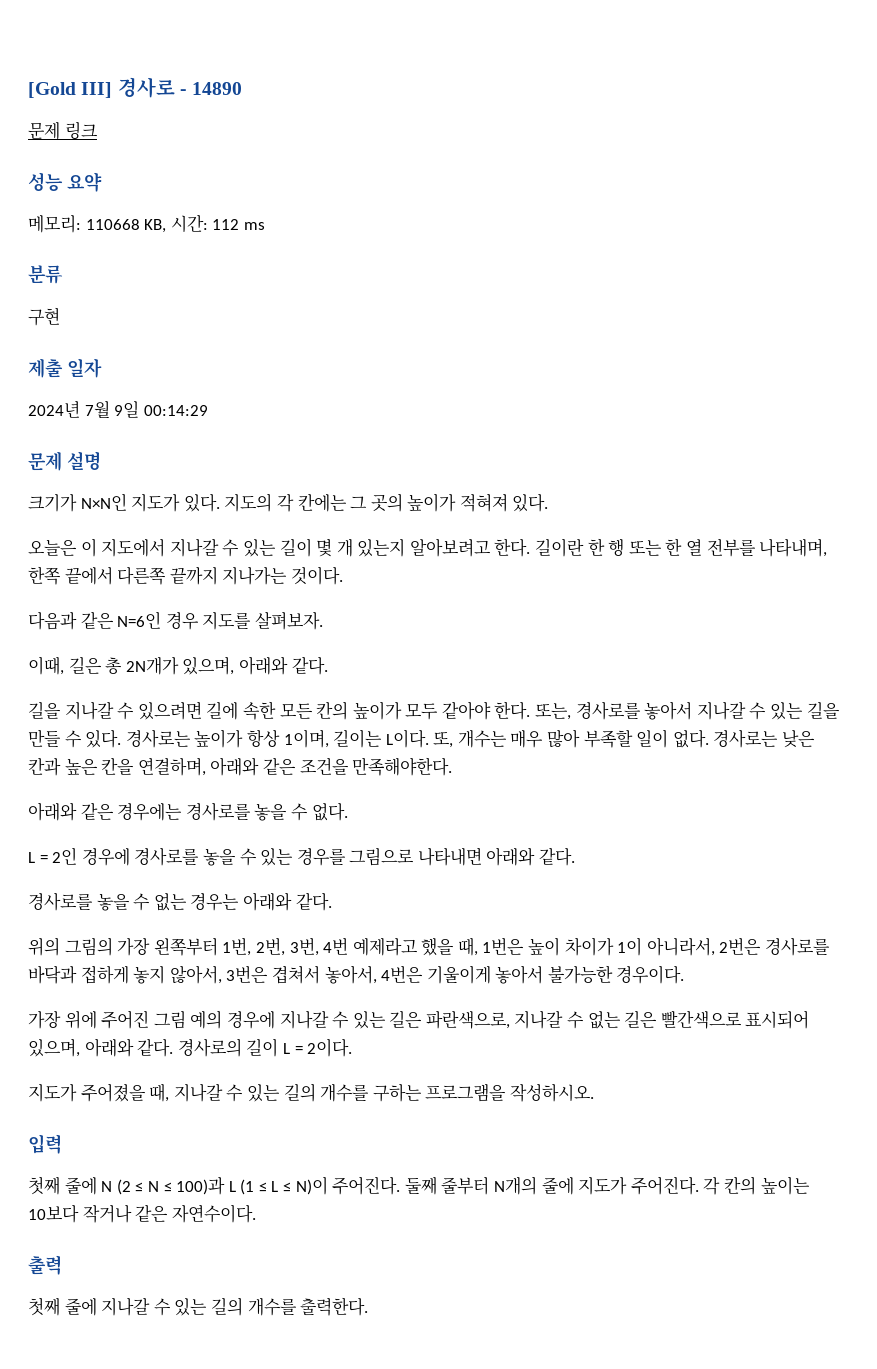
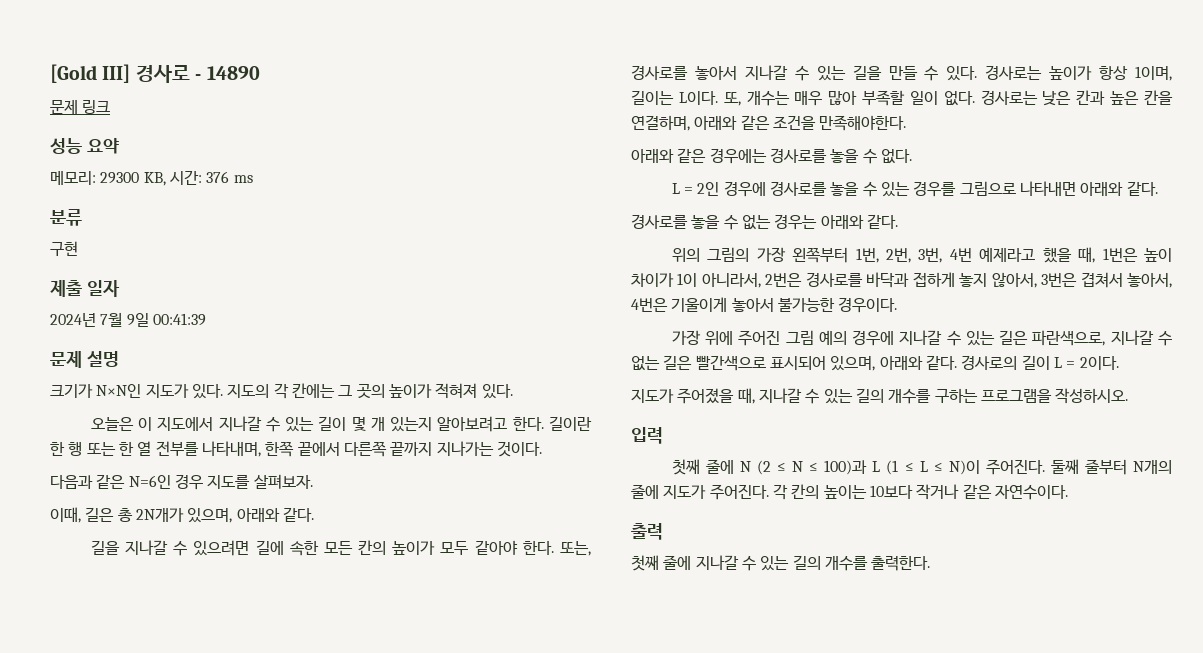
- 메모리: 110668 KB, 시간: 112 ms
+ 메모리: 29300 KB, 시간: 376 ms
- 2024년 7월 9일 00:14:29
+ 2024년 7월 9일 00:41:39

